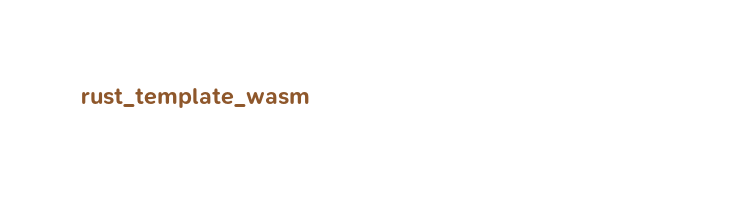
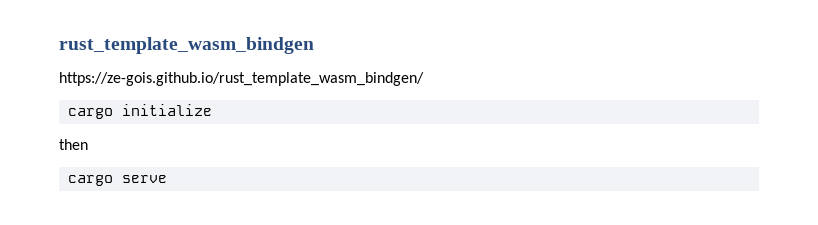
- rust_template_wasm
+ rust_template_wasm_bindgen
+ https://ze-gois.github.io/rust_template_wasm_bindgen/
+ cargo initialize
+ then
+ cargo serve

